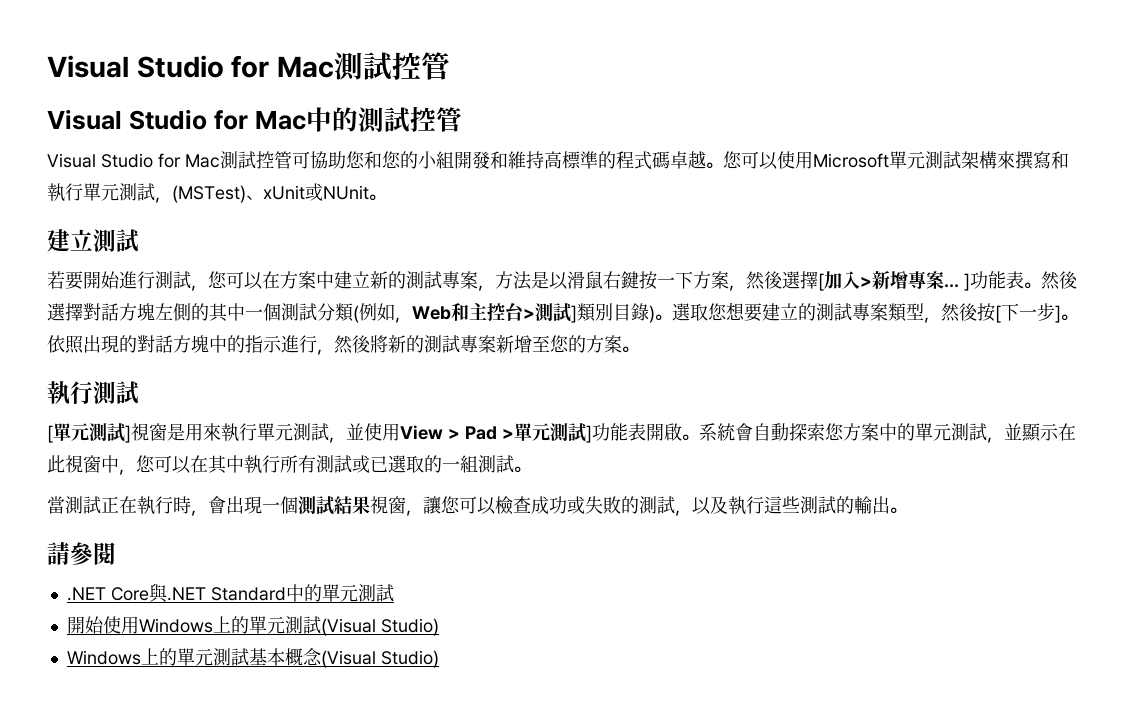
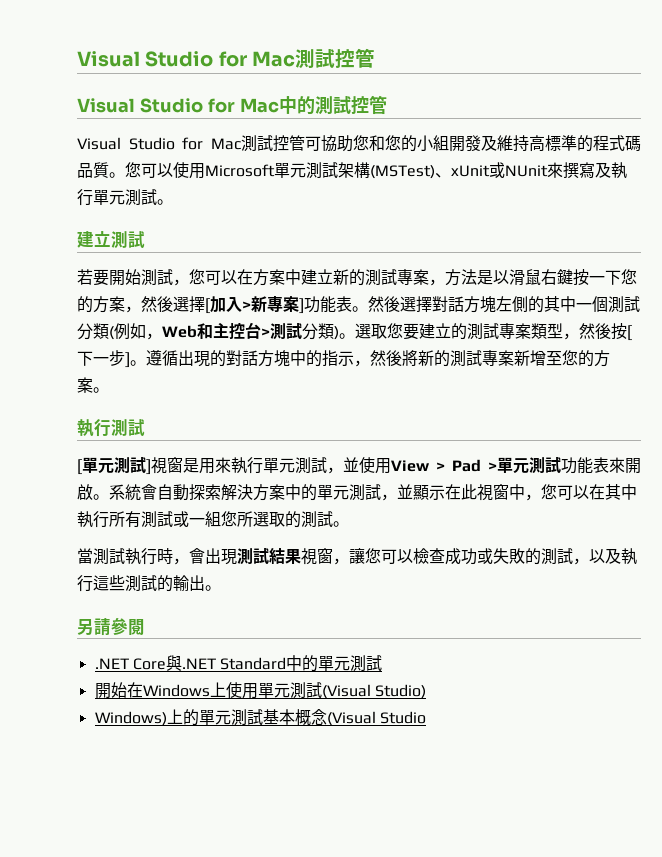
- Visual Studio for Mac測試控管可協助您和您的小組開發和維持高標準的程式碼卓越。
+ Visual Studio for Mac測試控管可協助您和您的小組開發及維持高標準的程式碼品質。
- 您可以使用Microsoft單元測試架構來撰寫和執行單元測試，(MSTest)、xUnit或NUnit。
+ 您可以使用Microsoft單元測試架構(MSTest)、xUnit或NUnit來撰寫及執行單元測試。
- 若要開始進行測試，您可以在方案中建立新的測試專案，方法是以滑鼠右鍵按一下方案，然後選擇[加入>新增專案... ]功能表。
+ 若要開始測試，您可以在方案中建立新的測試專案，方法是以滑鼠右鍵按一下您的方案，然後選擇[加入>新專案]功能表。
- 然後選擇對話方塊左側的其中一個測試分類(例如，Web和主控台>測試]類別目錄)。
+ 然後選擇對話方塊左側的其中一個測試分類(例如，Web和主控台>測試分類)。
- 選取您想要建立的測試專案類型，然後按[下一步]。
+ 選取您要建立的測試專案類型，然後按[下一步]。
- 依照出現的對話方塊中的指示進行，然後將新的測試專案新增至您的方案。
+ 遵循出現的對話方塊中的指示，然後將新的測試專案新增至您的方案。
- [單元測試]視窗是用來執行單元測試，並使用View > Pad >單元測試]功能表開啟。
+ [單元測試]視窗是用來執行單元測試，並使用View > Pad >單元測試功能表來開啟。
- 系統會自動探索您方案中的單元測試，並顯示在此視窗中，您可以在其中執行所有測試或已選取的一組測試。
+ 系統會自動探索解決方案中的單元測試，並顯示在此視窗中，您可以在其中執行所有測試或一組您所選取的測試。
- 當測試正在執行時，會出現一個測試結果視窗，讓您可以檢查成功或失敗的測試，以及執行這些測試的輸出。
+ 當測試執行時，會出現測試結果視窗，讓您可以檢查成功或失敗的測試，以及執行這些測試的輸出。
- 請參閱
+ 另請參閱
- 開始使用Windows上的單元測試(Visual Studio)
+ 開始在Windows上使用單元測試(Visual Studio)
- Windows上的單元測試基本概念(Visual Studio)
+ Windows)上的單元測試基本概念(Visual Studio

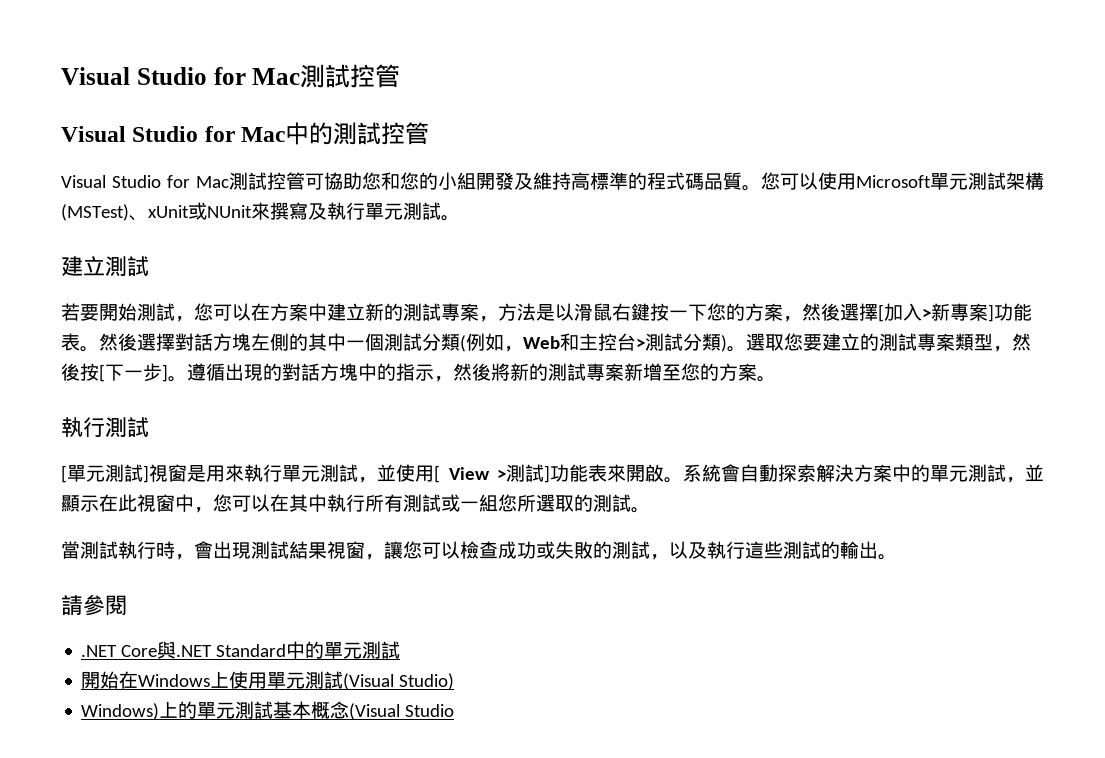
- [單元測試]視窗是用來執行單元測試，並使用View > Pad >單元測試功能表來開啟。
+ [單元測試]視窗是用來執行單元測試，並使用[ View >測試]功能表來開啟。
- 另請參閱
+ 請參閱

